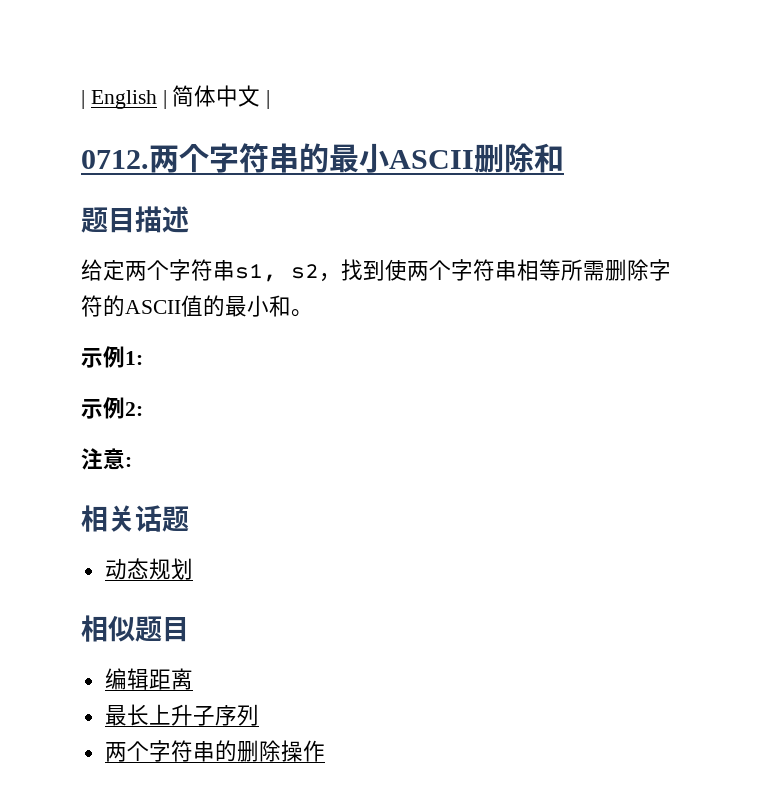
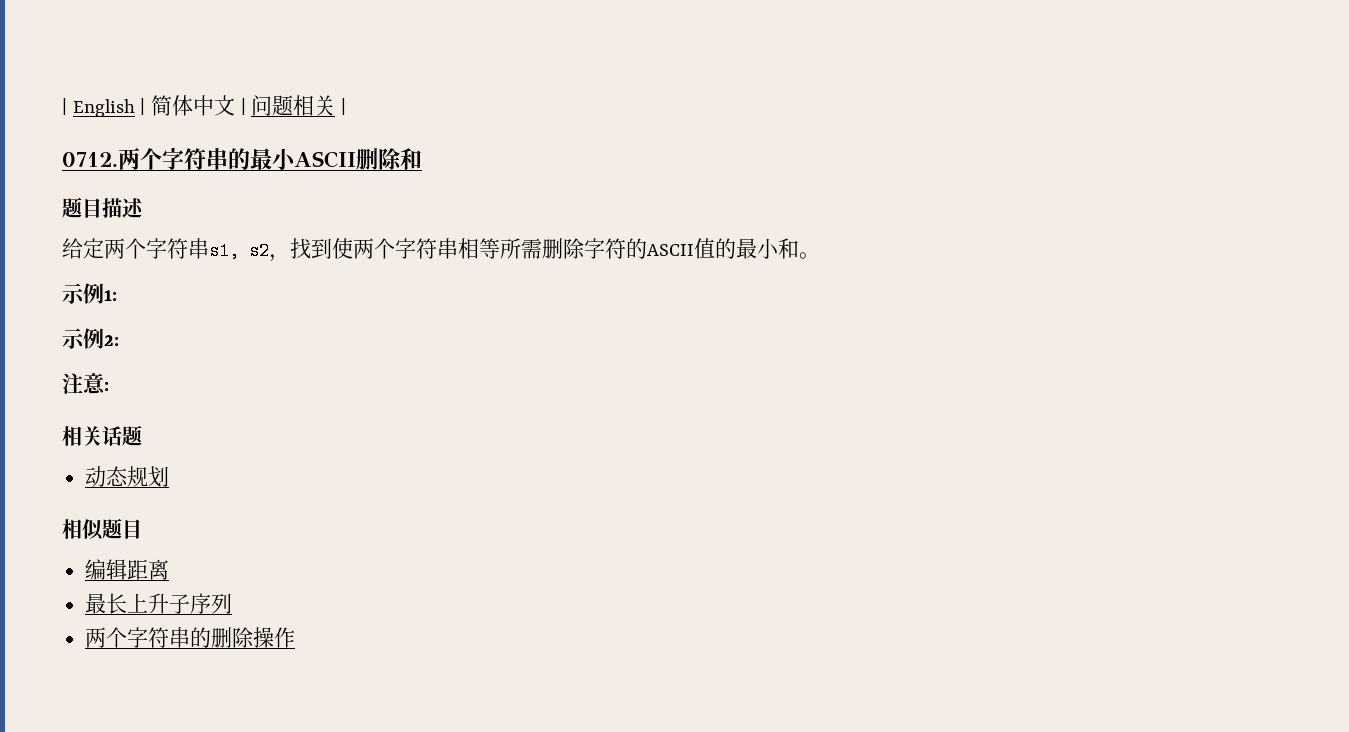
- | English | 简体中文 |
+ | English | 简体中文 | 问题相关 |

